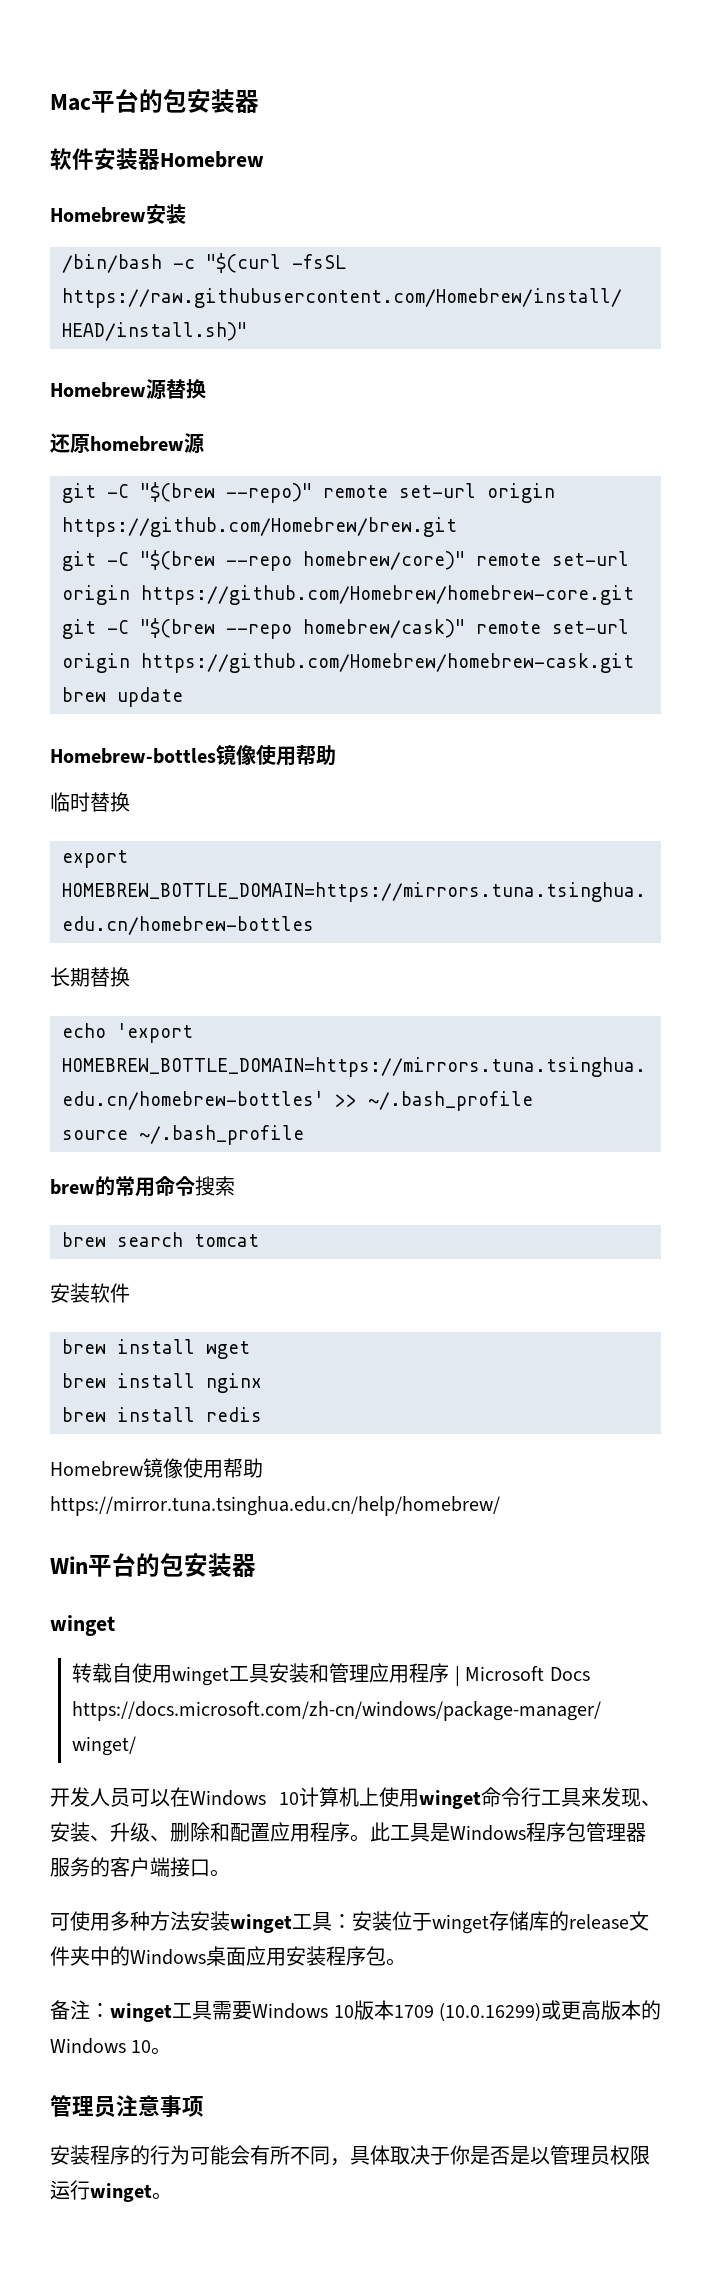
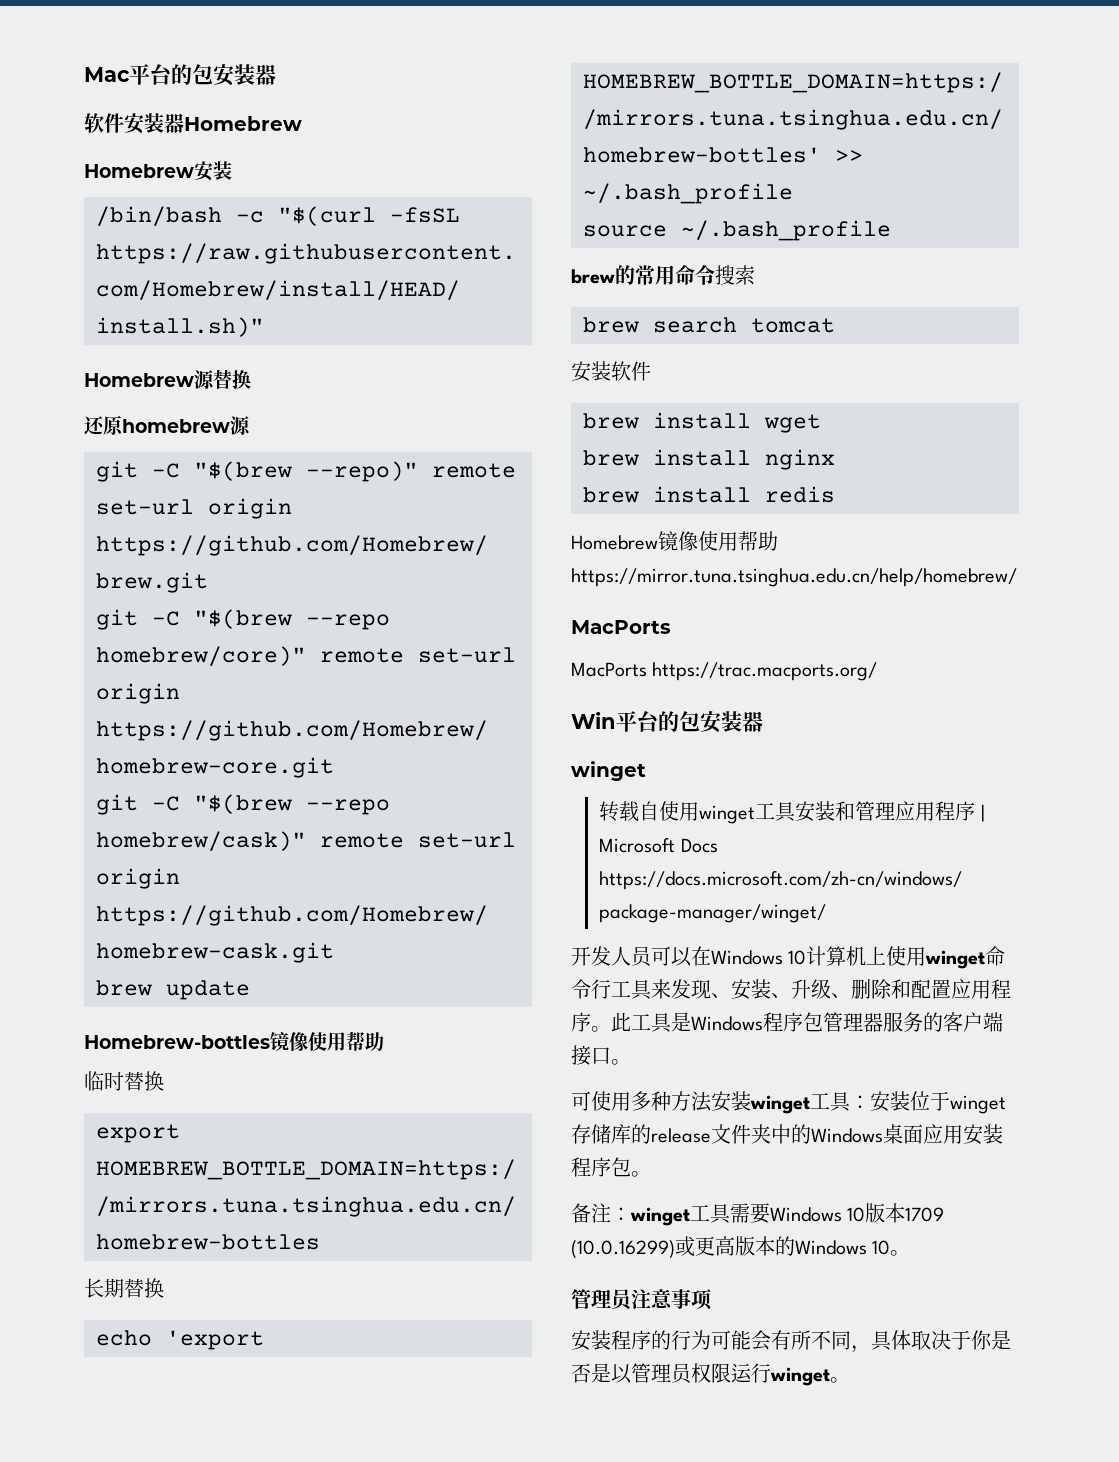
  Homebrew镜像使用帮助https://mirror.tuna.tsinghua.edu.cn/help/homebrew/
+ MacPorts
+ MacPorts https://trac.macports.org/

